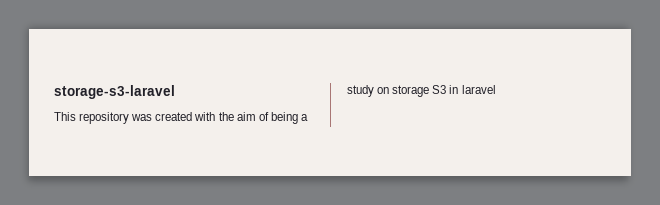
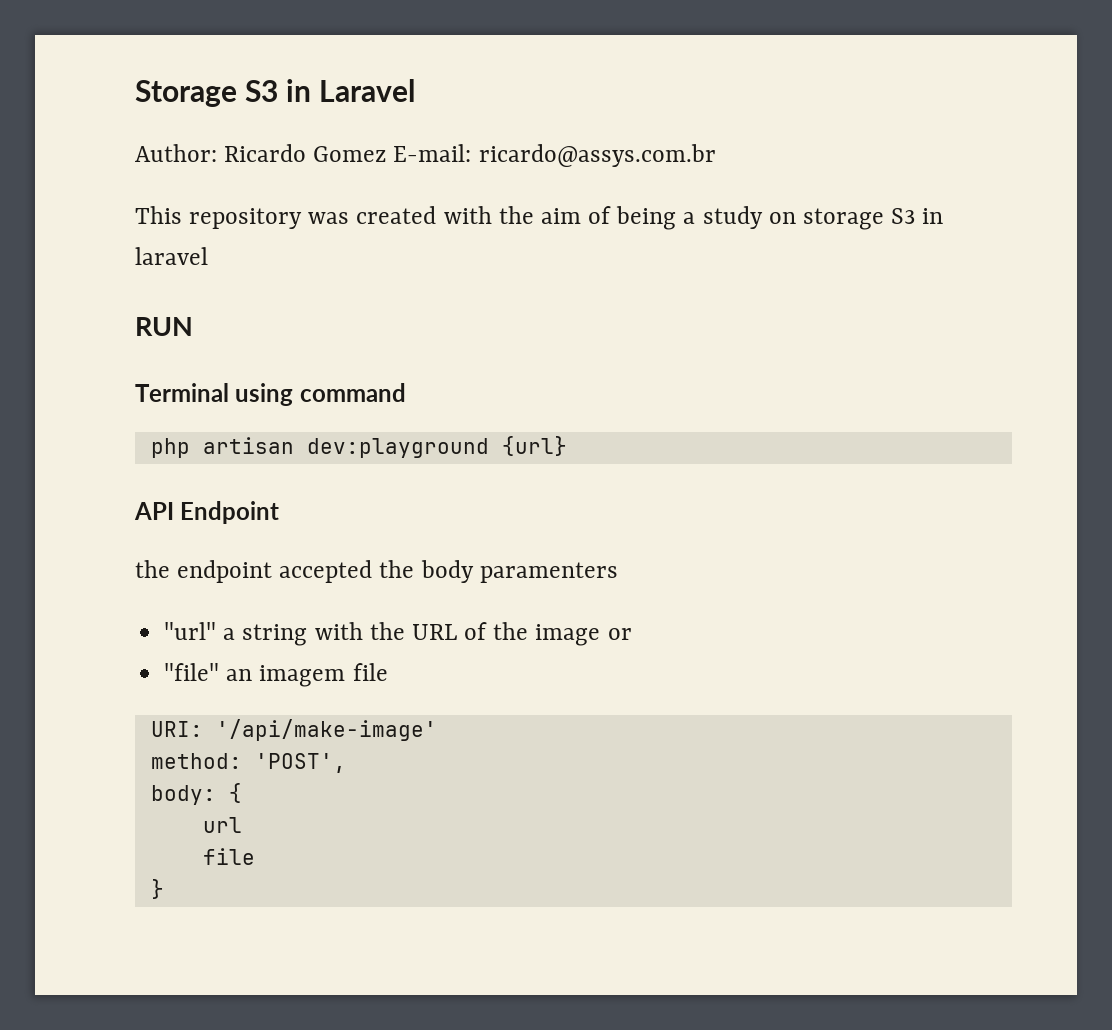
- storage-s3-laravel
+ Storage S3 in Laravel
+ Author: Ricardo Gomez E-mail: ricardo@assys.com.br
+ RUN
+ Terminal using command
+ php artisan dev:playground {url}
+ API Endpoint
+ the endpoint accepted the body paramenters
+ "url" a string with the URL of the image or
+ "file" an imagem file
+ URI: '/api/make-image'
+ method: 'POST',
+ body: {
+ url
+ file
+ }

